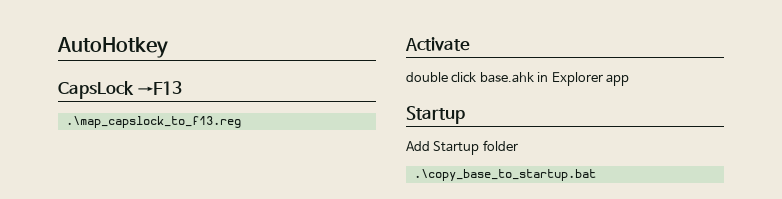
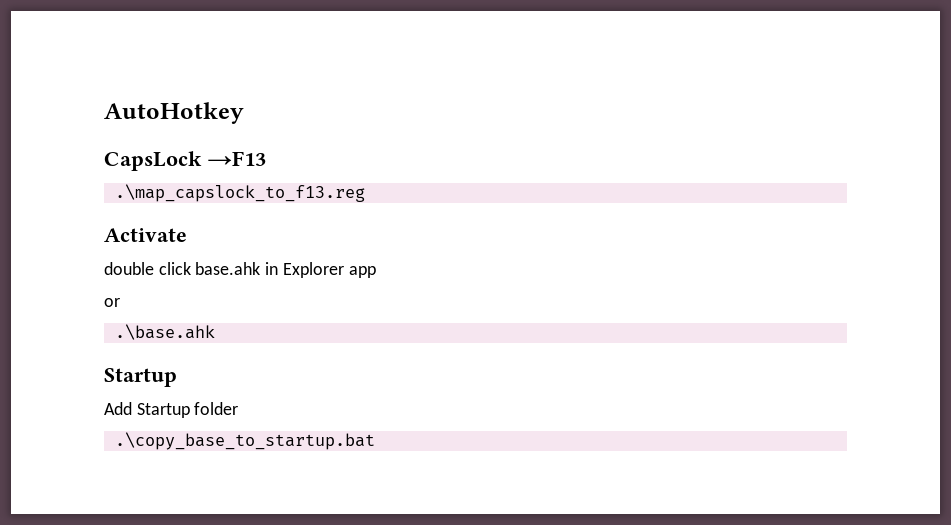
+ or
+ .\base.ahk

